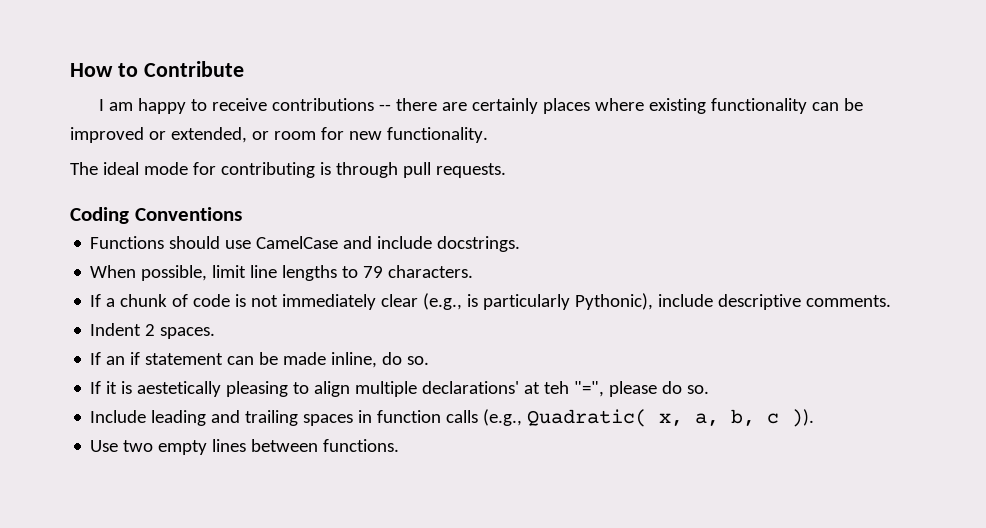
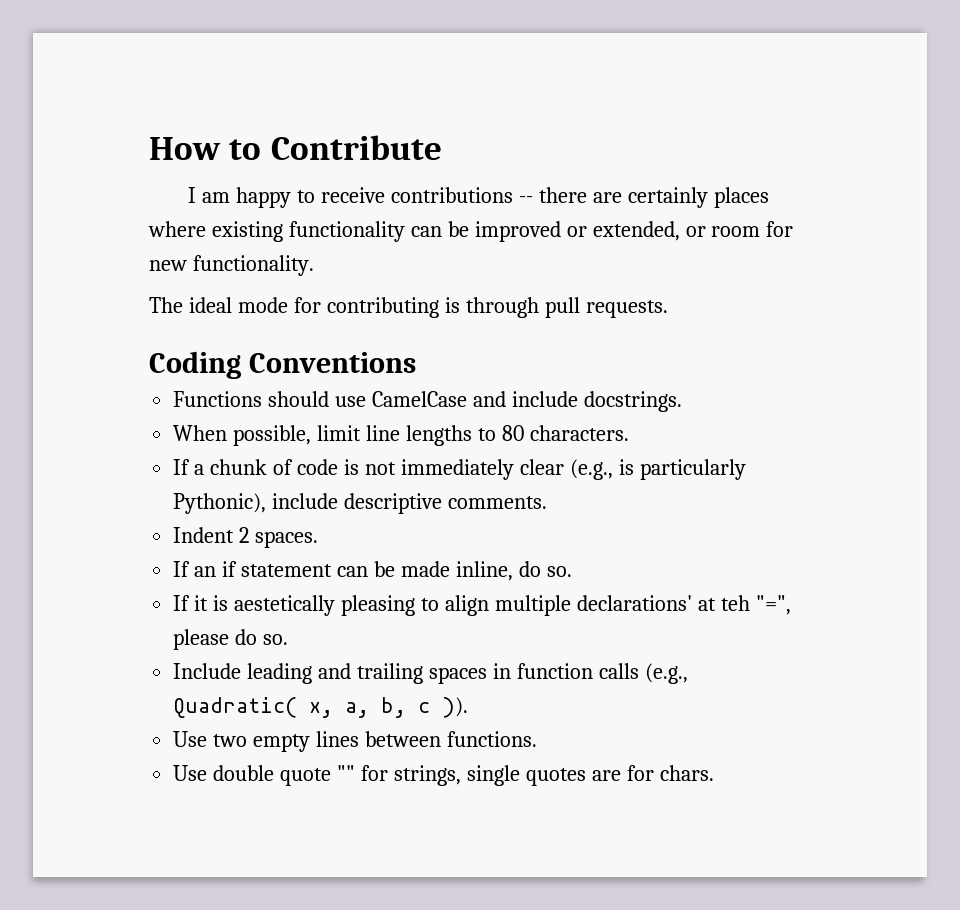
- When possible, limit line lengths to 79 characters.
+ When possible, limit line lengths to 80 characters.
+ Use double quote "" for strings, single quotes are for chars.

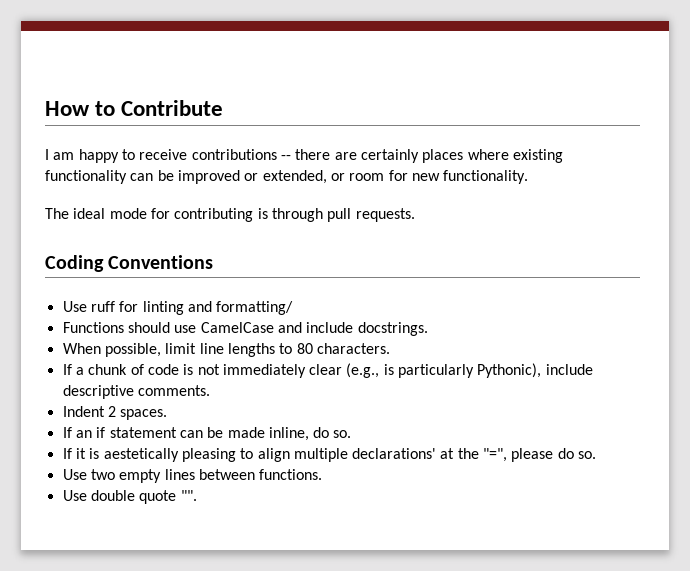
+ Use ruff for linting and formatting/
- If it is aestetically pleasing to align multiple declarations' at teh "=", please do so.
+ If it is aestetically pleasing to align multiple declarations' at the "=", please do so.
- Include leading and trailing spaces in function calls (e.g., Quadratic( x, a, b, c )).
- Use double quote "" for strings, single quotes are for chars.
+ Use double quote "".

